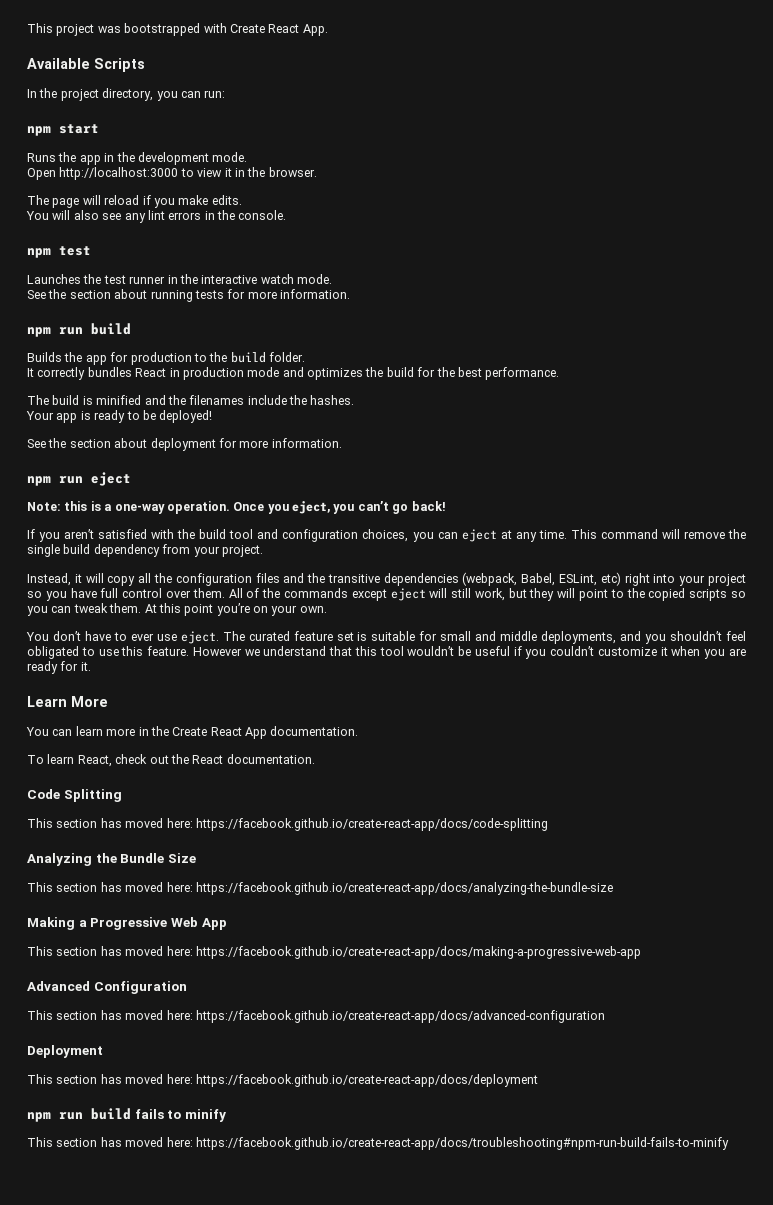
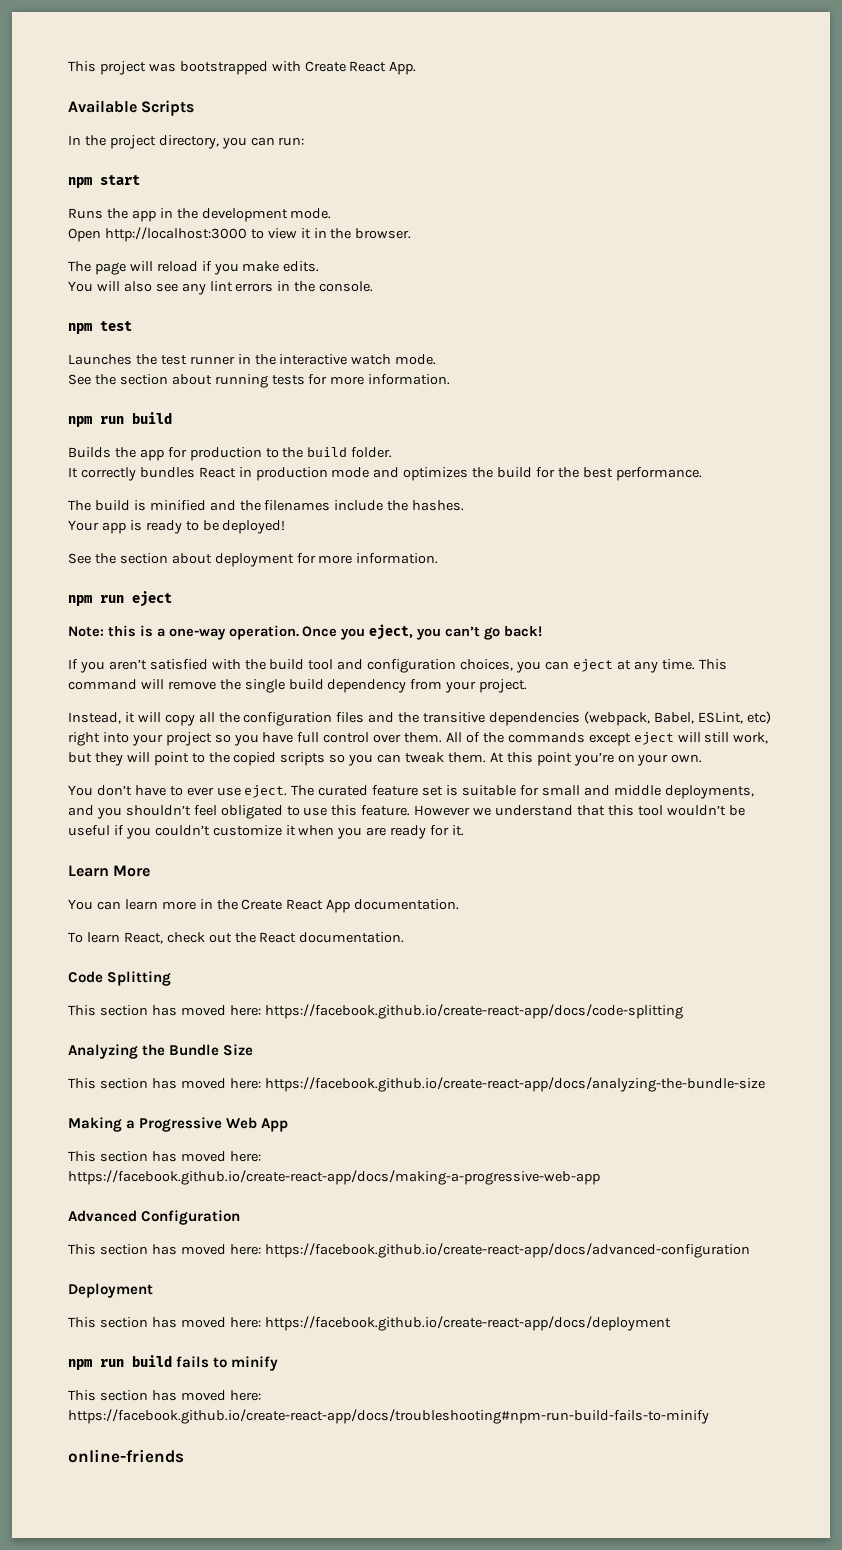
+ online-friends

